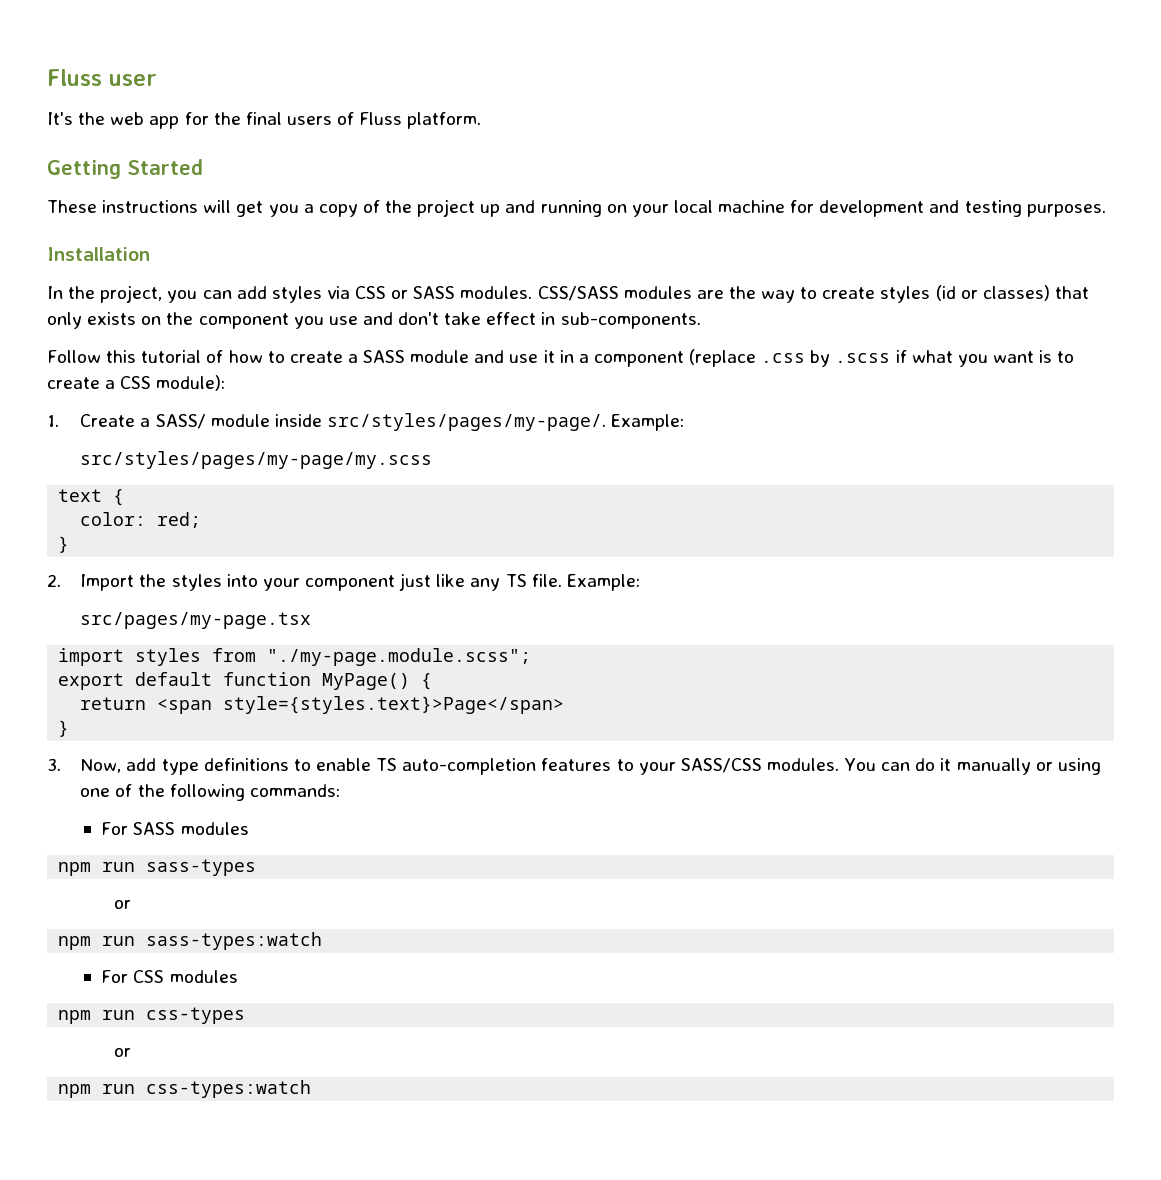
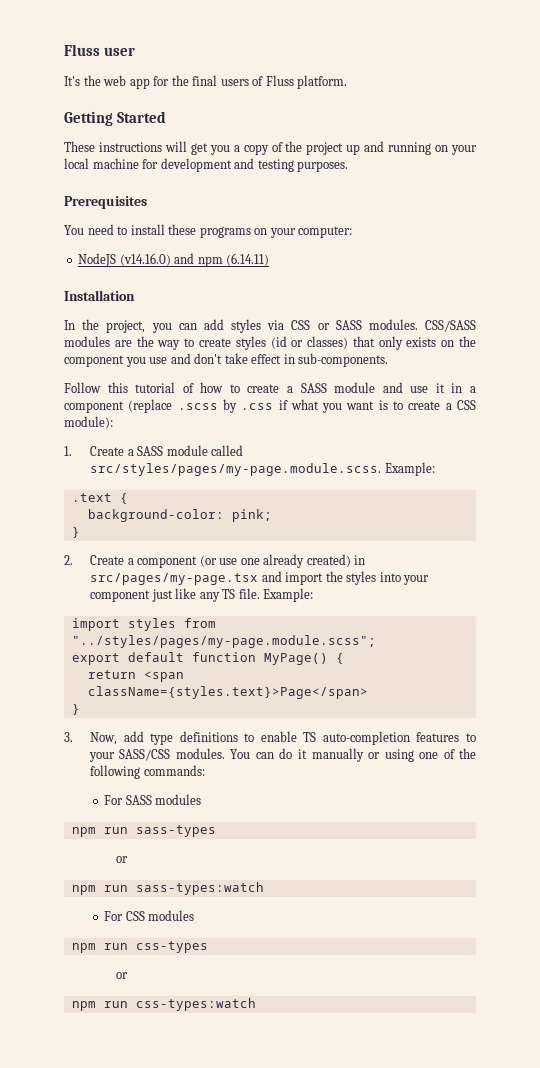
+ Prerequisites
+ You need to install these programs on your computer:
+ NodeJS (v14.16.0) and npm (6.14.11)
- Follow this tutorial of how to create a SASS module and use it in a component (replace .css by .scss if what you want is to create a CSS module):
+ Follow this tutorial of how to create a SASS module and use it in a component (replace .scss by .css if what you want is to create a CSS module):
- 1. Create a SASS/ module inside src/styles/pages/my-page/. Example:
- src/styles/pages/my-page/my.scss
- text {
- color: red;
+ 1. Create a SASS module called src/styles/pages/my-page.module.scss. Example:
+ .text {
+ background-color: pink;
- 2. Import the styles into your component just like any TS file.
+ 2. Create a component (or use one already created) in src/pages/my-page.tsx and import the styles into your component just like any TS file.
- src/pages/my-page.tsx
- import styles from "./my-page.module.scss";
+ import styles from "../styles/pages/my-page.module.scss";
- return <span style={styles.text}>Page</span>
+ return <span className={styles.text}>Page</span>

